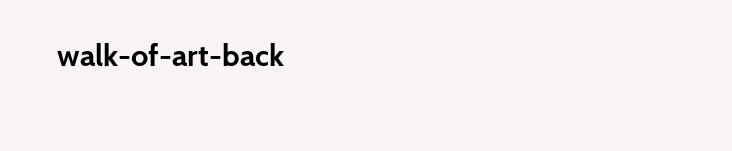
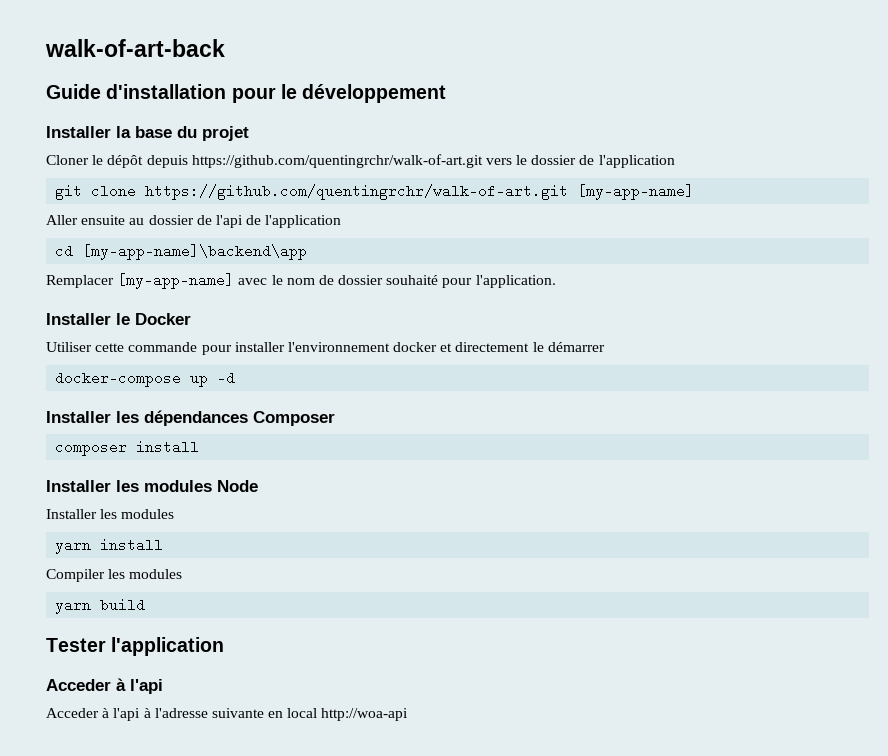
+ Guide d'installation pour le développement
+ Installer la base du projet
+ Cloner le dépôt depuis https://github.com/quentingrchr/walk-of-art.git vers le dossier de l'application
+ git clone https://github.com/quentingrchr/walk-of-art.git [my-app-name]
+ Aller ensuite au dossier de l'api de l'application
+ cd [my-app-name]\backend\app
+ Remplacer [my-app-name] avec le nom de dossier souhaité pour l'application.
+ Installer le Docker
+ Utiliser cette commande pour installer l'environnement docker et directement le démarrer
+ docker-compose up -d
+ Installer les dépendances Composer
+ composer install
+ Installer les modules Node
+ Installer les modules
+ yarn install
+ Compiler les modules
+ yarn build
+ Tester l'application
+ Acceder à l'api
+ Acceder à l'api à l'adresse suivante en local http://woa-api

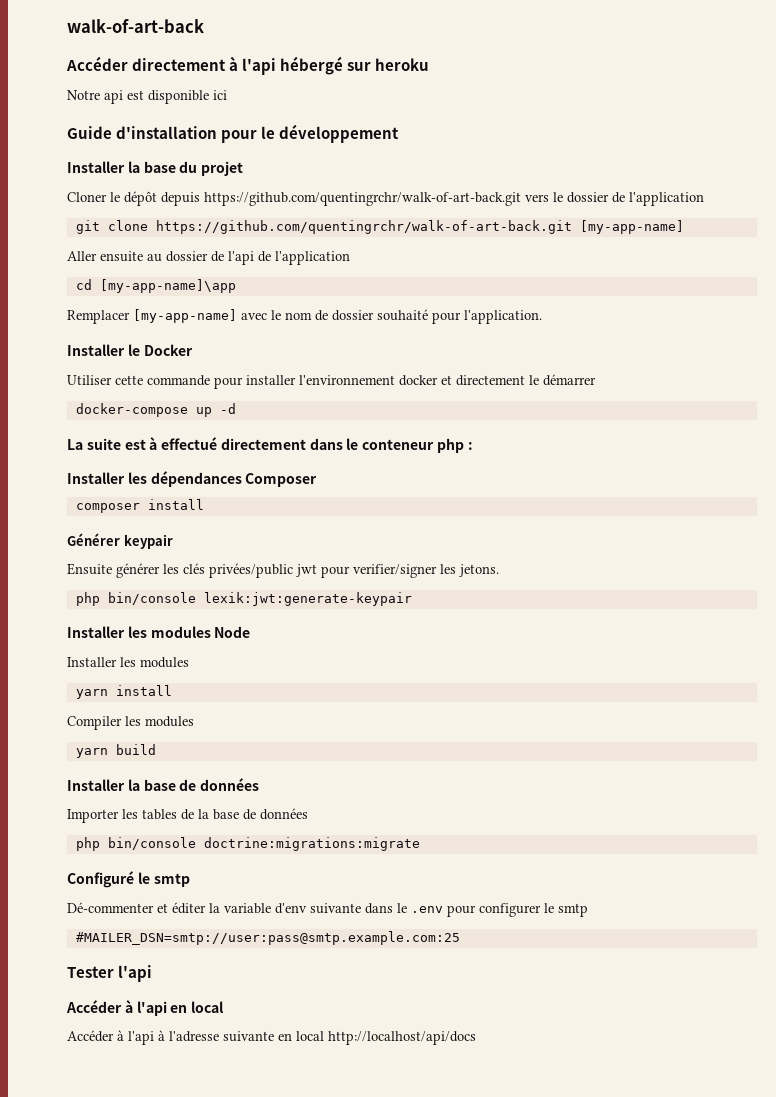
+ Accéder directement à l'api hébergé sur heroku
+ Notre api est disponible ici
- Cloner le dépôt depuis https://github.com/quentingrchr/walk-of-art.git vers le dossier de l'application
+ Cloner le dépôt depuis https://github.com/quentingrchr/walk-of-art-back.git vers le dossier de l'application
- git clone https://github.com/quentingrchr/walk-of-art.git [my-app-name]
+ git clone https://github.com/quentingrchr/walk-of-art-back.git [my-app-name]
- cd [my-app-name]\backend\app
+ cd [my-app-name]\app
+ La suite est à effectué directement dans le conteneur php :
+ Générer keypair
+ Ensuite générer les clés privées/public jwt pour verifier/signer les jetons.
+ php bin/console lexik:jwt:generate-keypair
+ Installer la base de données
+ Importer les tables de la base de données
+ php bin/console doctrine:migrations:migrate
+ Configuré le smtp
+ Dé-commenter et éditer la variable d'env suivante dans le .env pour configurer le smtp
+ #MAILER_DSN=smtp://user:pass@smtp.example.com:25
- Tester l'application
- Acceder à l'api
- Acceder à l'api à l'adresse suivante en local http://woa-api
+ Tester l'api
+ Accéder à l'api en local
+ Accéder à l'api à l'adresse suivante en local http://localhost/api/docs

